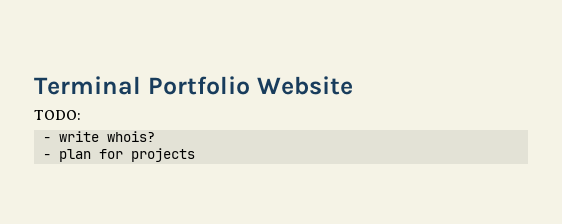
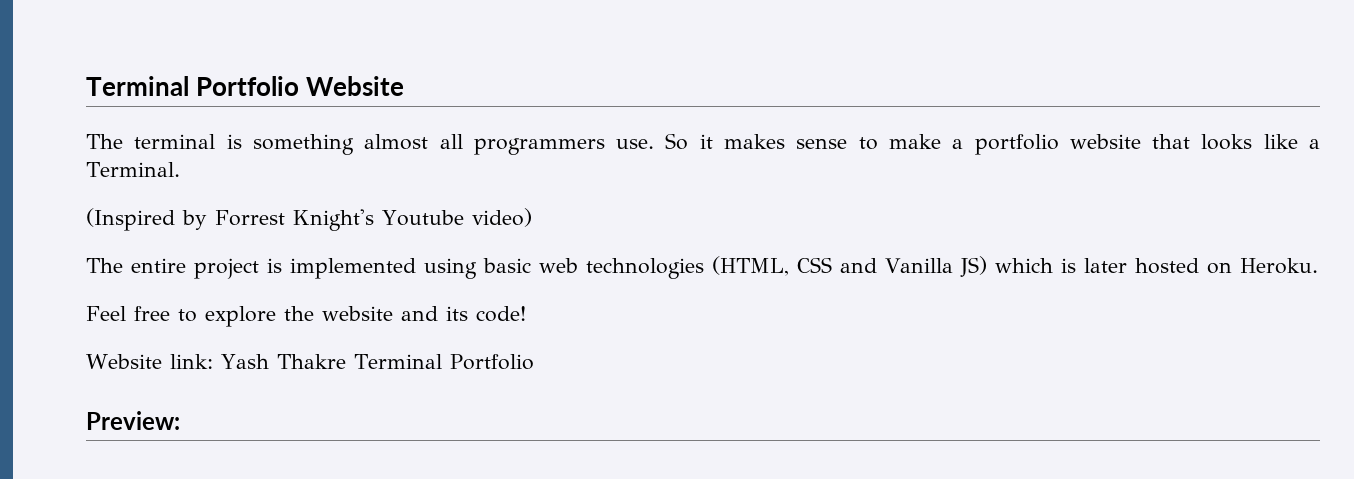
- TODO:
- - write whois?
- - plan for projects
+ The terminal is something almost all programmers use. So it makes sense to make a portfolio website that looks like a Terminal.
+ (Inspired by Forrest Knight's Youtube video)
+ The entire project is implemented using basic web technologies (HTML, CSS and Vanilla JS) which is later hosted on Heroku.
+ Feel free to explore the website and its code!
+ Website link: Yash Thakre Terminal Portfolio
+ Preview:

